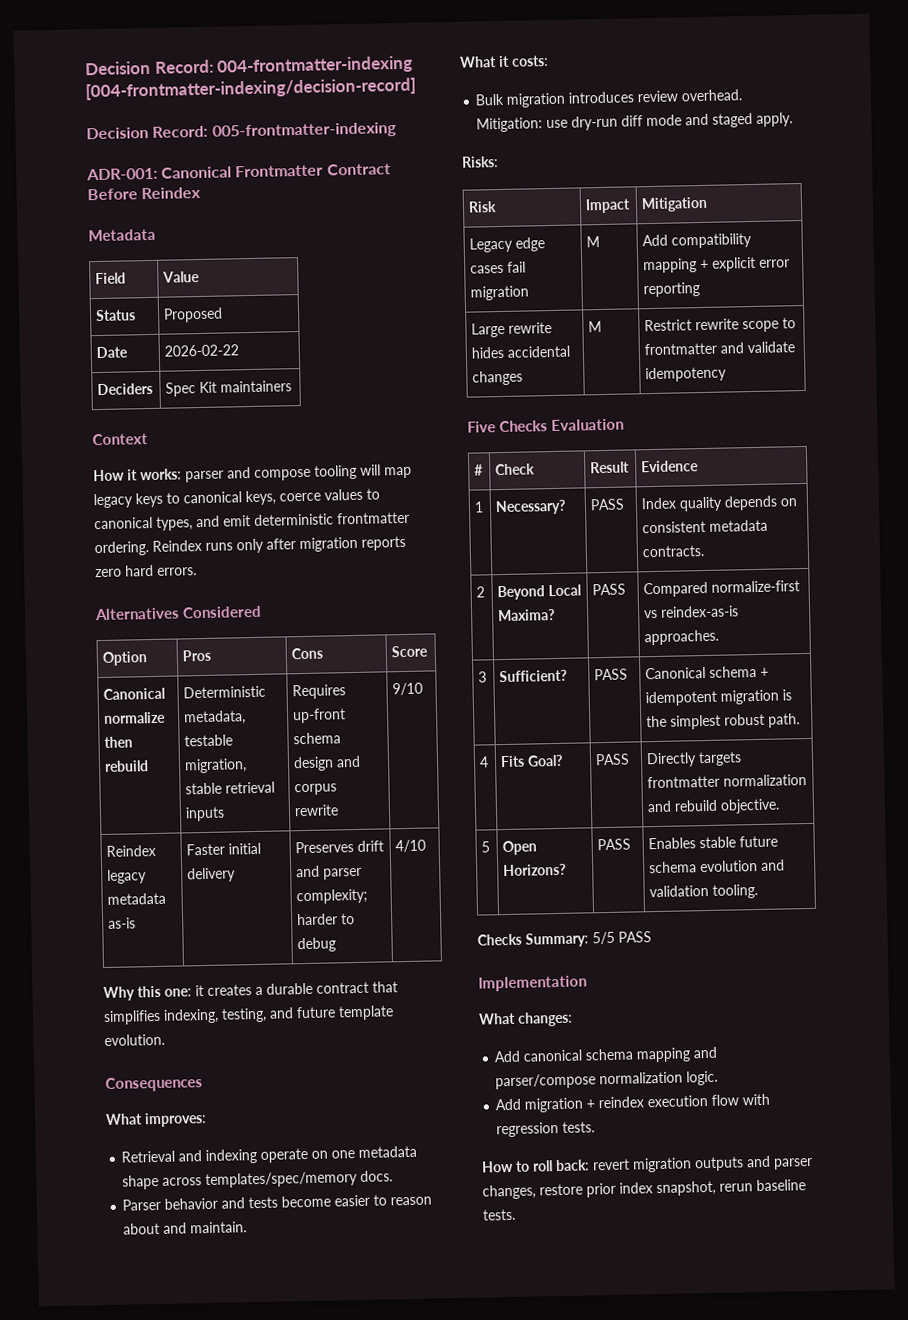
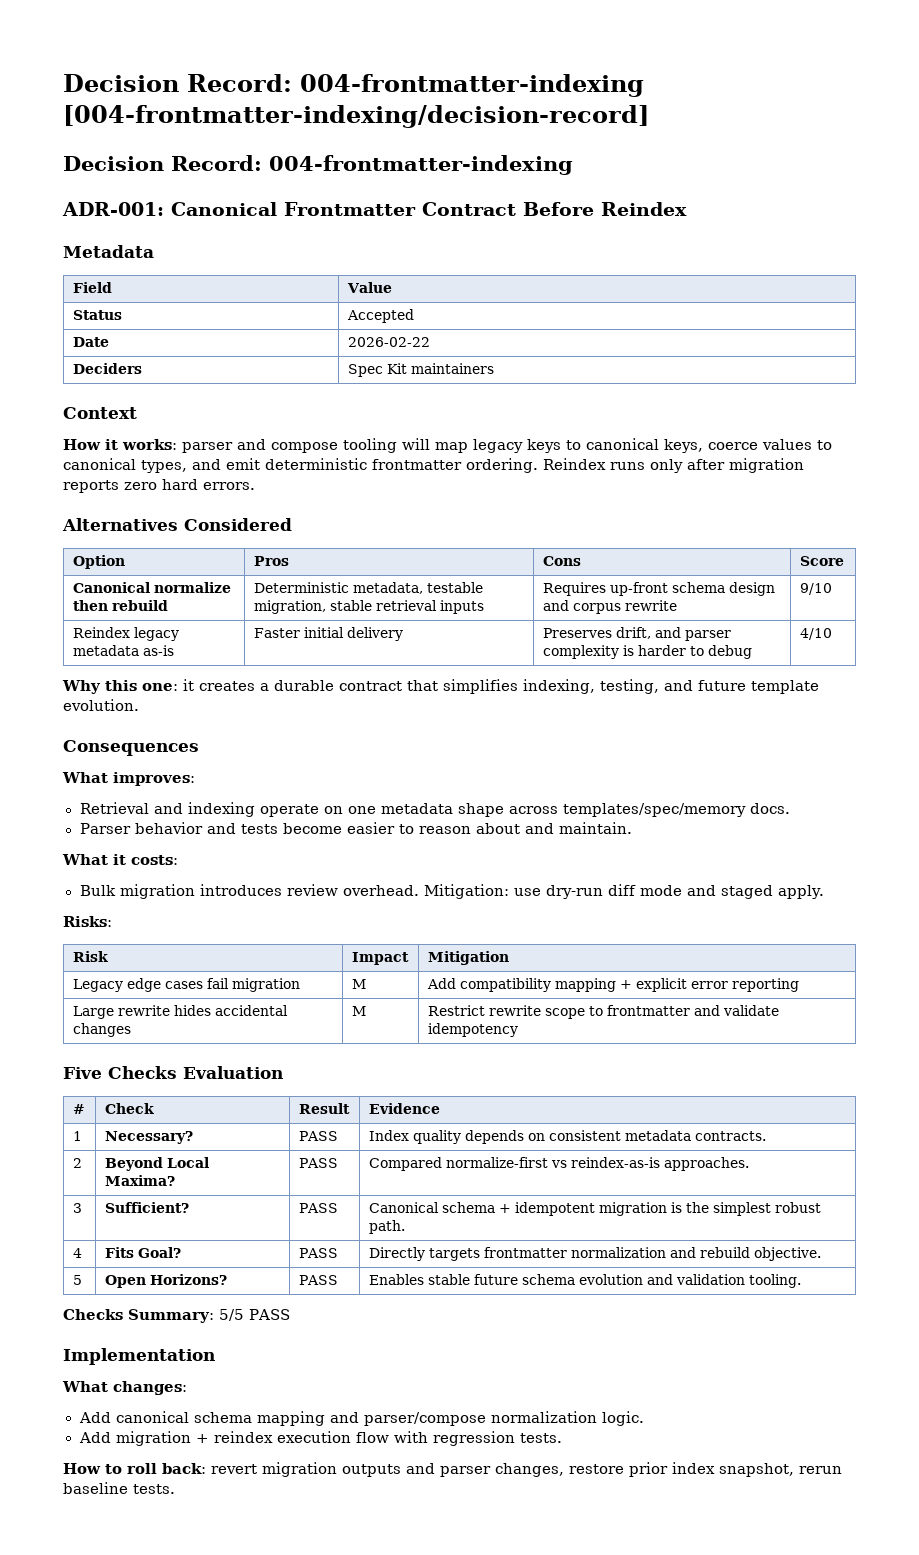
  Decision Record: 004-frontmatter-indexing [004-frontmatter-indexing/decision-record]
- Decision Record: 005-frontmatter-indexing
+ Decision Record: 004-frontmatter-indexing
- Status | Proposed
+ Status | Accepted
- Reindex legacy metadata as-is | Faster initial delivery | Preserves drift and parser complexity; harder to debug | 4/10
+ Reindex legacy metadata as-is | Faster initial delivery | Preserves drift, and parser complexity is harder to debug | 4/10

